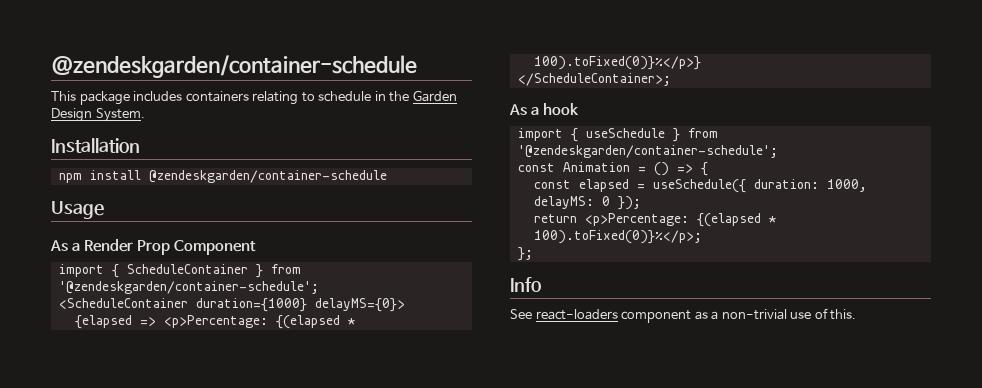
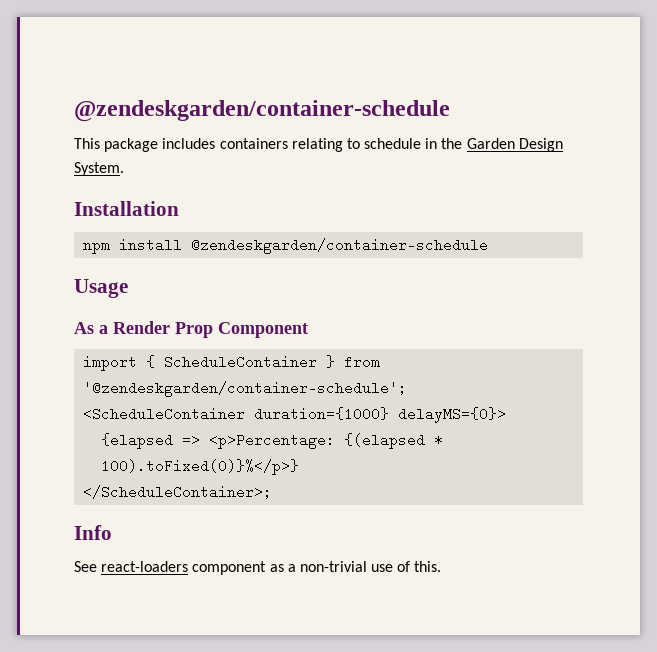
- As a hook
- import { useSchedule } from '@zendeskgarden/container-schedule';
- const Animation = () => {
- const elapsed = useSchedule({ duration: 1000, delayMS: 0 });
- return <p>Percentage: {(elapsed * 100).toFixed(0)}%</p>;
- };

